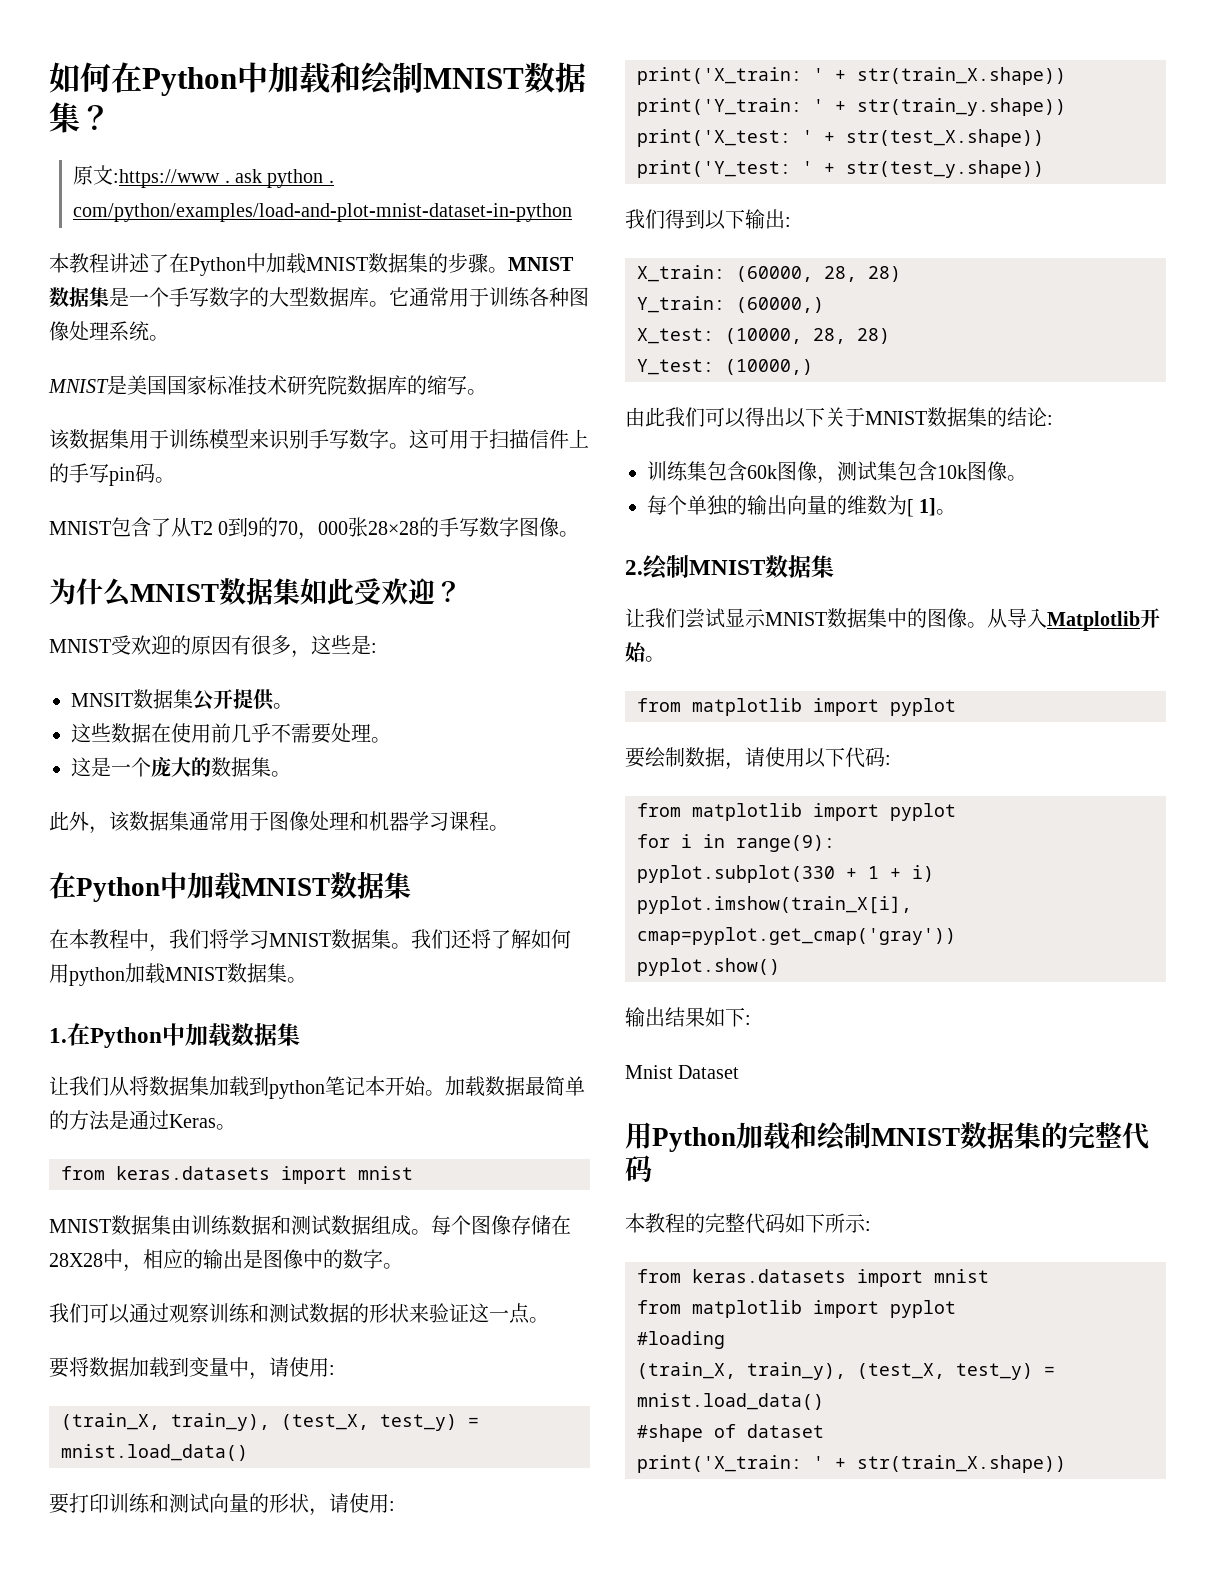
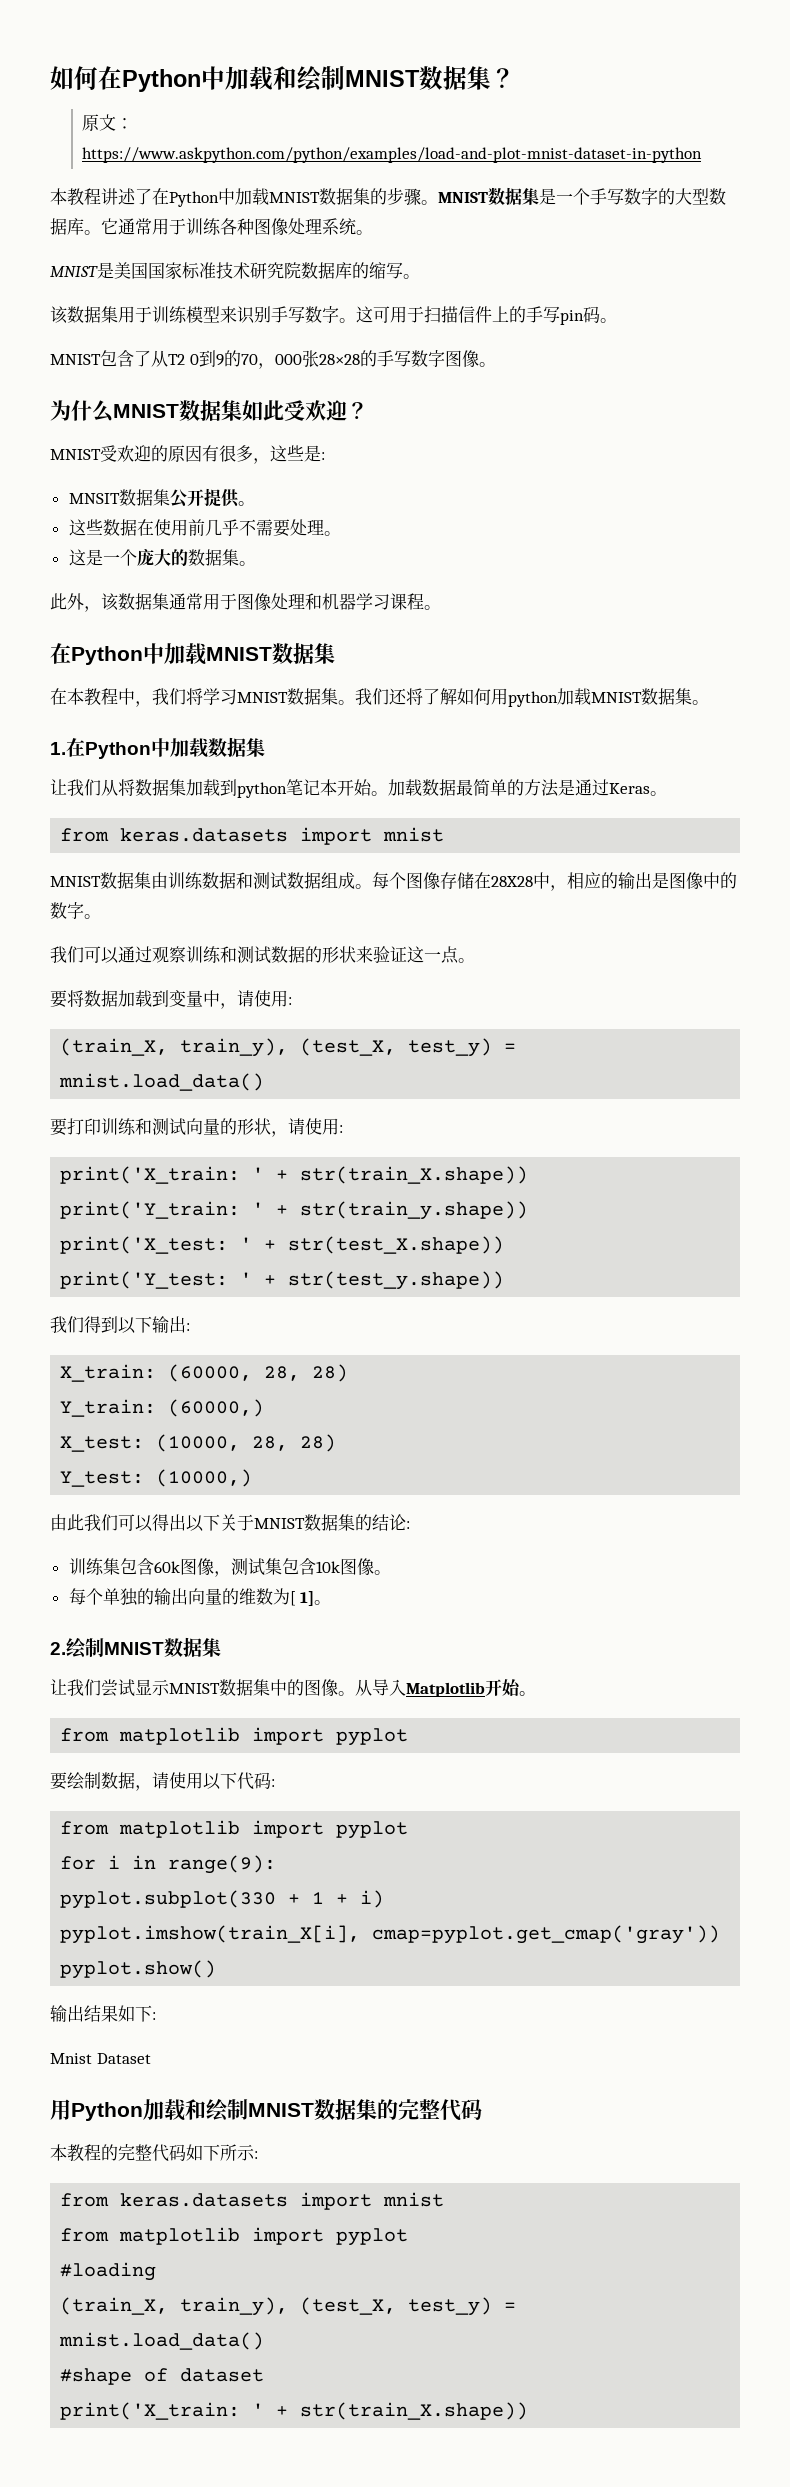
- 原文:https://www . ask python . com/python/examples/load-and-plot-mnist-dataset-in-python
+ 原文：https://www.askpython.com/python/examples/load-and-plot-mnist-dataset-in-python

